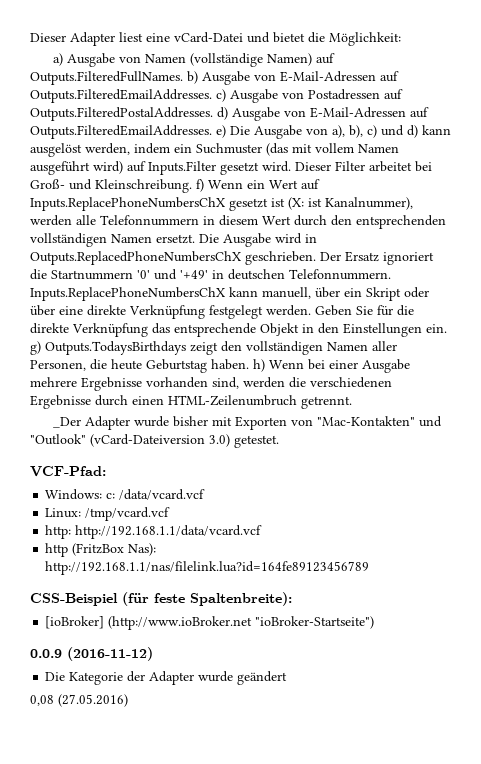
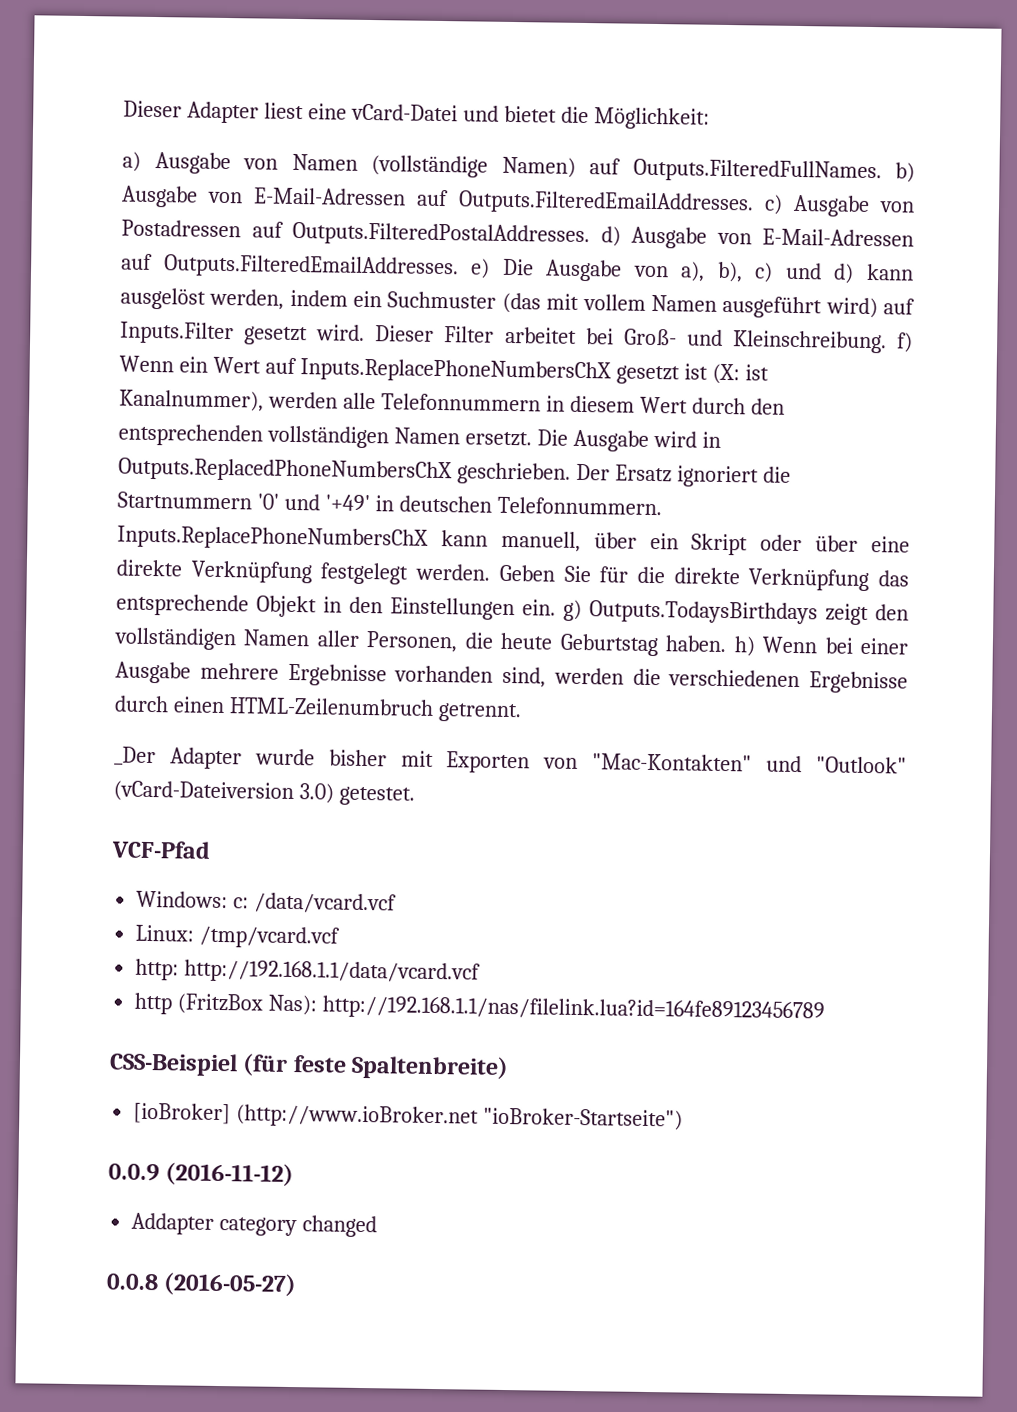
- VCF-Pfad:
+ VCF-Pfad
- CSS-Beispiel (für feste Spaltenbreite):
+ CSS-Beispiel (für feste Spaltenbreite)
- Die Kategorie der Adapter wurde geändert
- 0,08 (27.05.2016)
+ Addapter category changed
+ 0.0.8 (2016-05-27)

